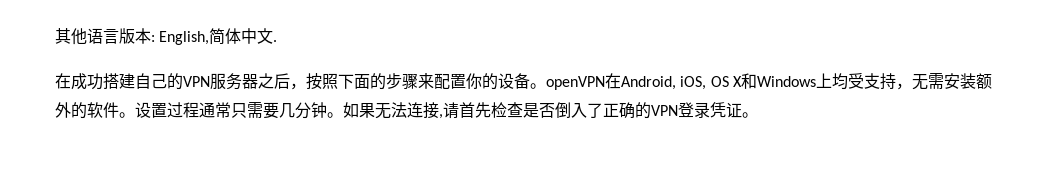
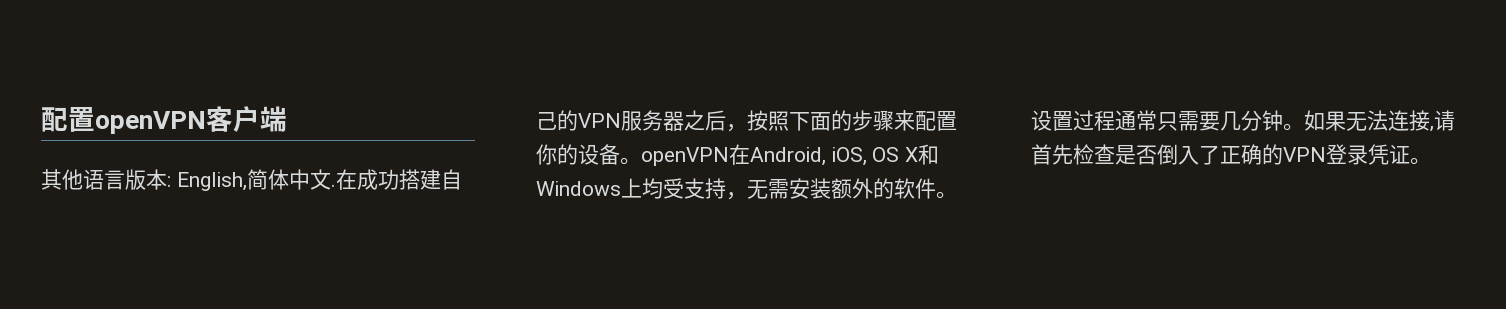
+ 配置openVPN客户端
- 其他语言版本: English,简体中文.
- 在成功搭建自己的VPN服务器之后，按照下面的步骤来配置你的设备。openVPN在Android, iOS, OS X和Windows上均受支持，无需安装额外的软件。
+ 其他语言版本: English,简体中文.在成功搭建自己的VPN服务器之后，按照下面的步骤来配置你的设备。openVPN在Android, iOS, OS X和Windows上均受支持，无需安装额外的软件。

